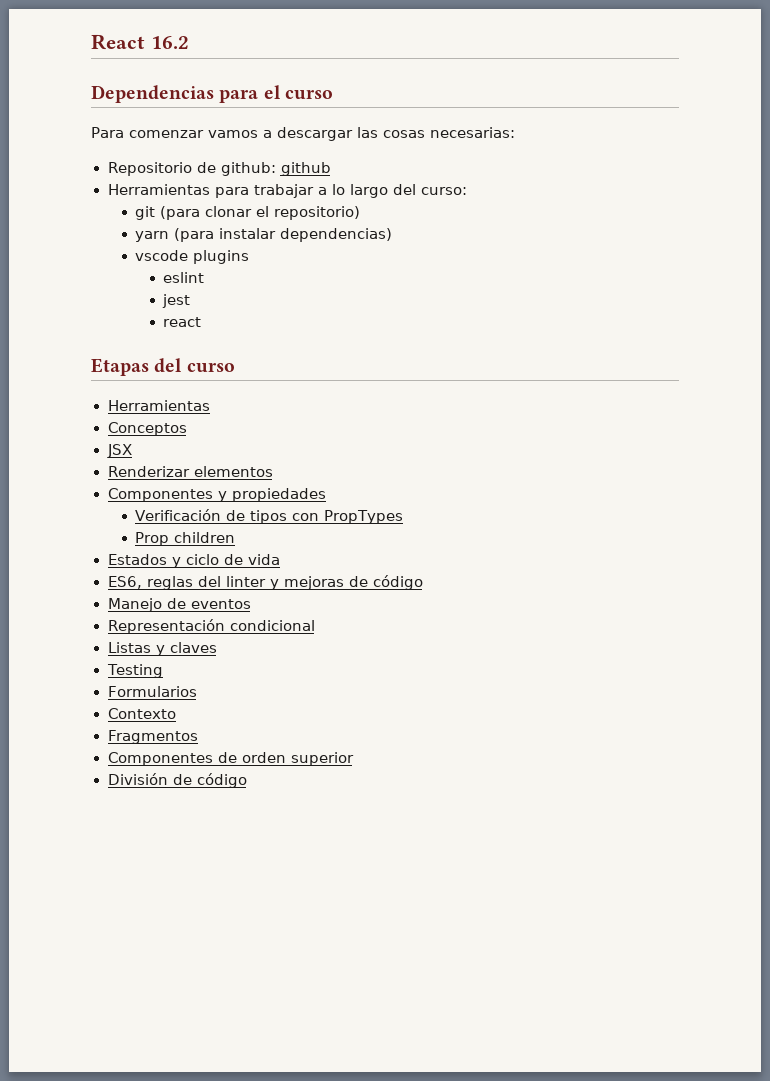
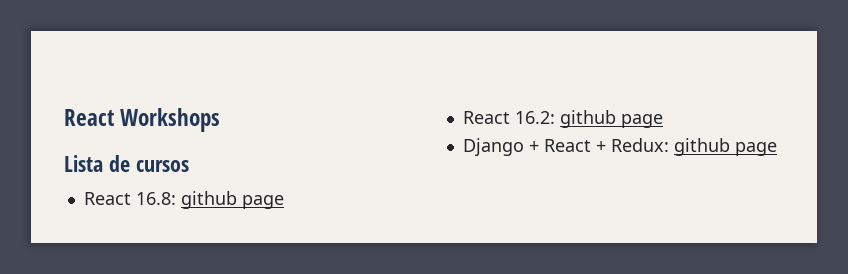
- React 16.2
- Dependencias para el curso
- Para comenzar vamos a descargar las cosas necesarias:
- Repositorio de github: github
- Herramientas para trabajar a lo largo del curso:
- git (para clonar el repositorio)
- yarn (para instalar dependencias)
- vscode plugins
- eslint
- jest
- react
- Etapas del curso
- Herramientas
- Conceptos
- JSX
- Renderizar elementos
- Componentes y propiedades
- Verificación de tipos con PropTypes
- Prop children
- Estados y ciclo de vida
- ES6, reglas del linter y mejoras de código
- Manejo de eventos
- Representación condicional
- Listas y claves
- Testing
- Formularios
- Contexto
- Fragmentos
- Componentes de orden superior
- División de código
+ React Workshops
+ Lista de cursos
+ React 16.8: github page
+ React 16.2: github page
+ Django + React + Redux: github page

